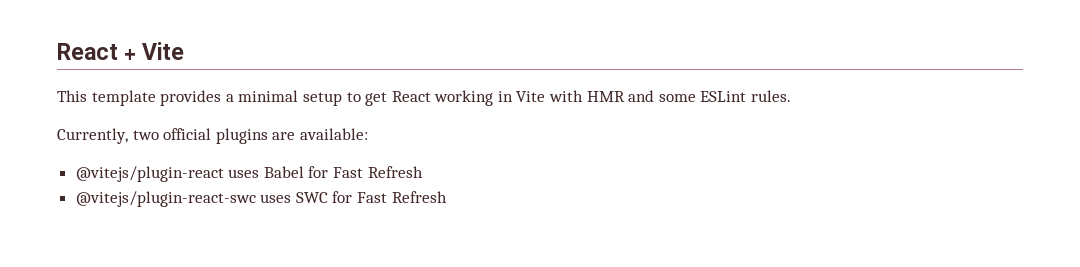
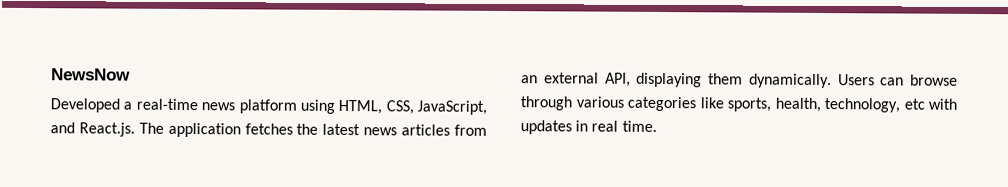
- React + Vite
- This template provides a minimal setup to get React working in Vite with HMR and some ESLint rules.
- Currently, two official plugins are available:
- @vitejs/plugin-react uses Babel for Fast Refresh
- @vitejs/plugin-react-swc uses SWC for Fast Refresh
+ NewsNow
+ Developed a real-time news platform using HTML, CSS, JavaScript, and React.js. The application fetches the latest news articles from an external API, displaying them dynamically. Users can browse through various categories like sports, health, technology, etc with updates in real time.

